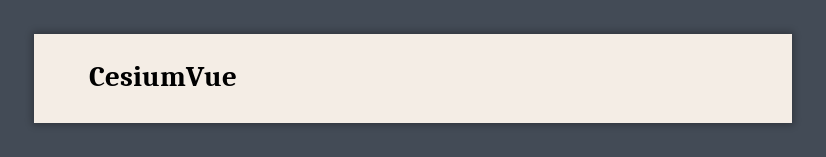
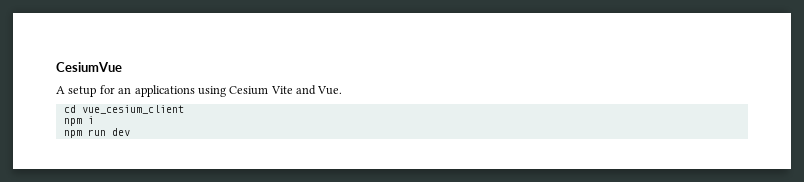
+ A setup for an applications using Cesium Vite and Vue.
+ cd vue_cesium_client
+ npm i
+ npm run dev

